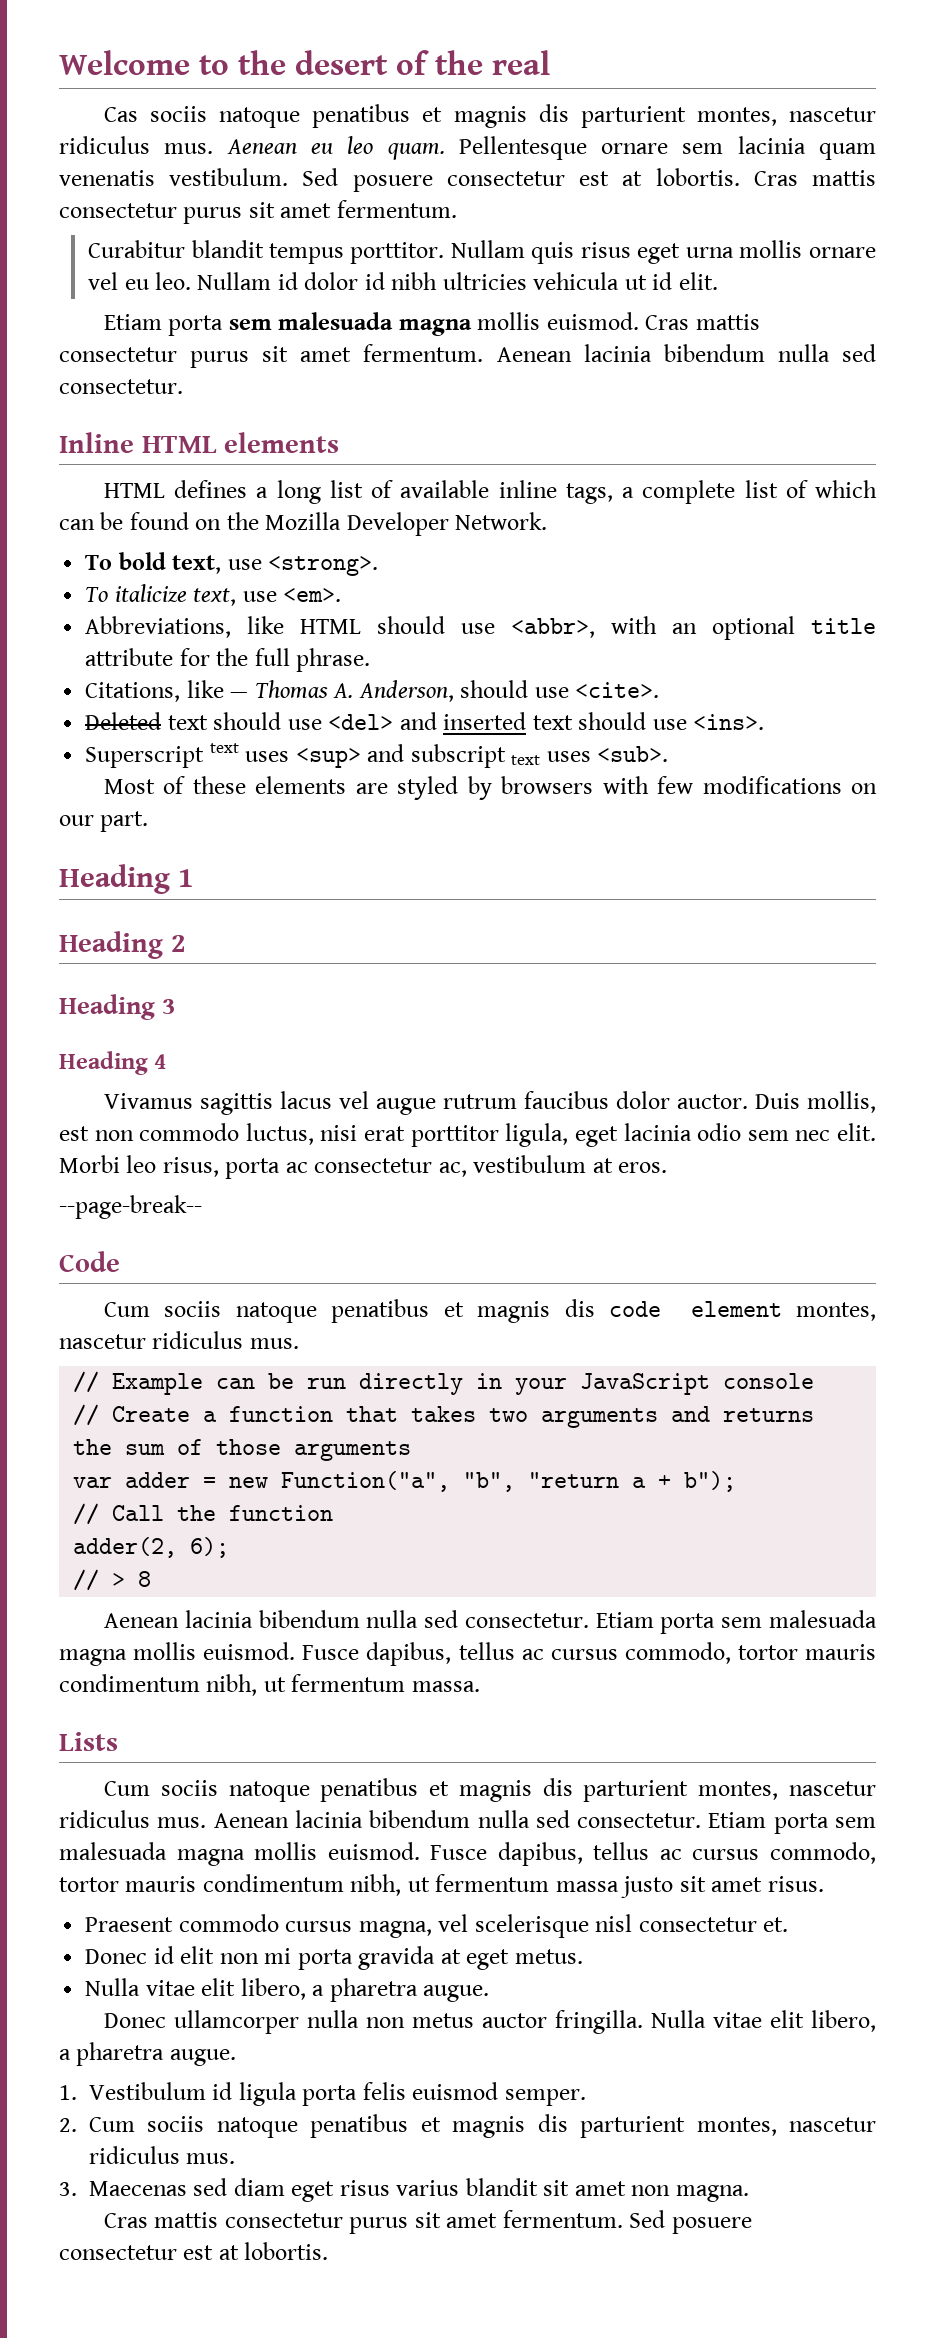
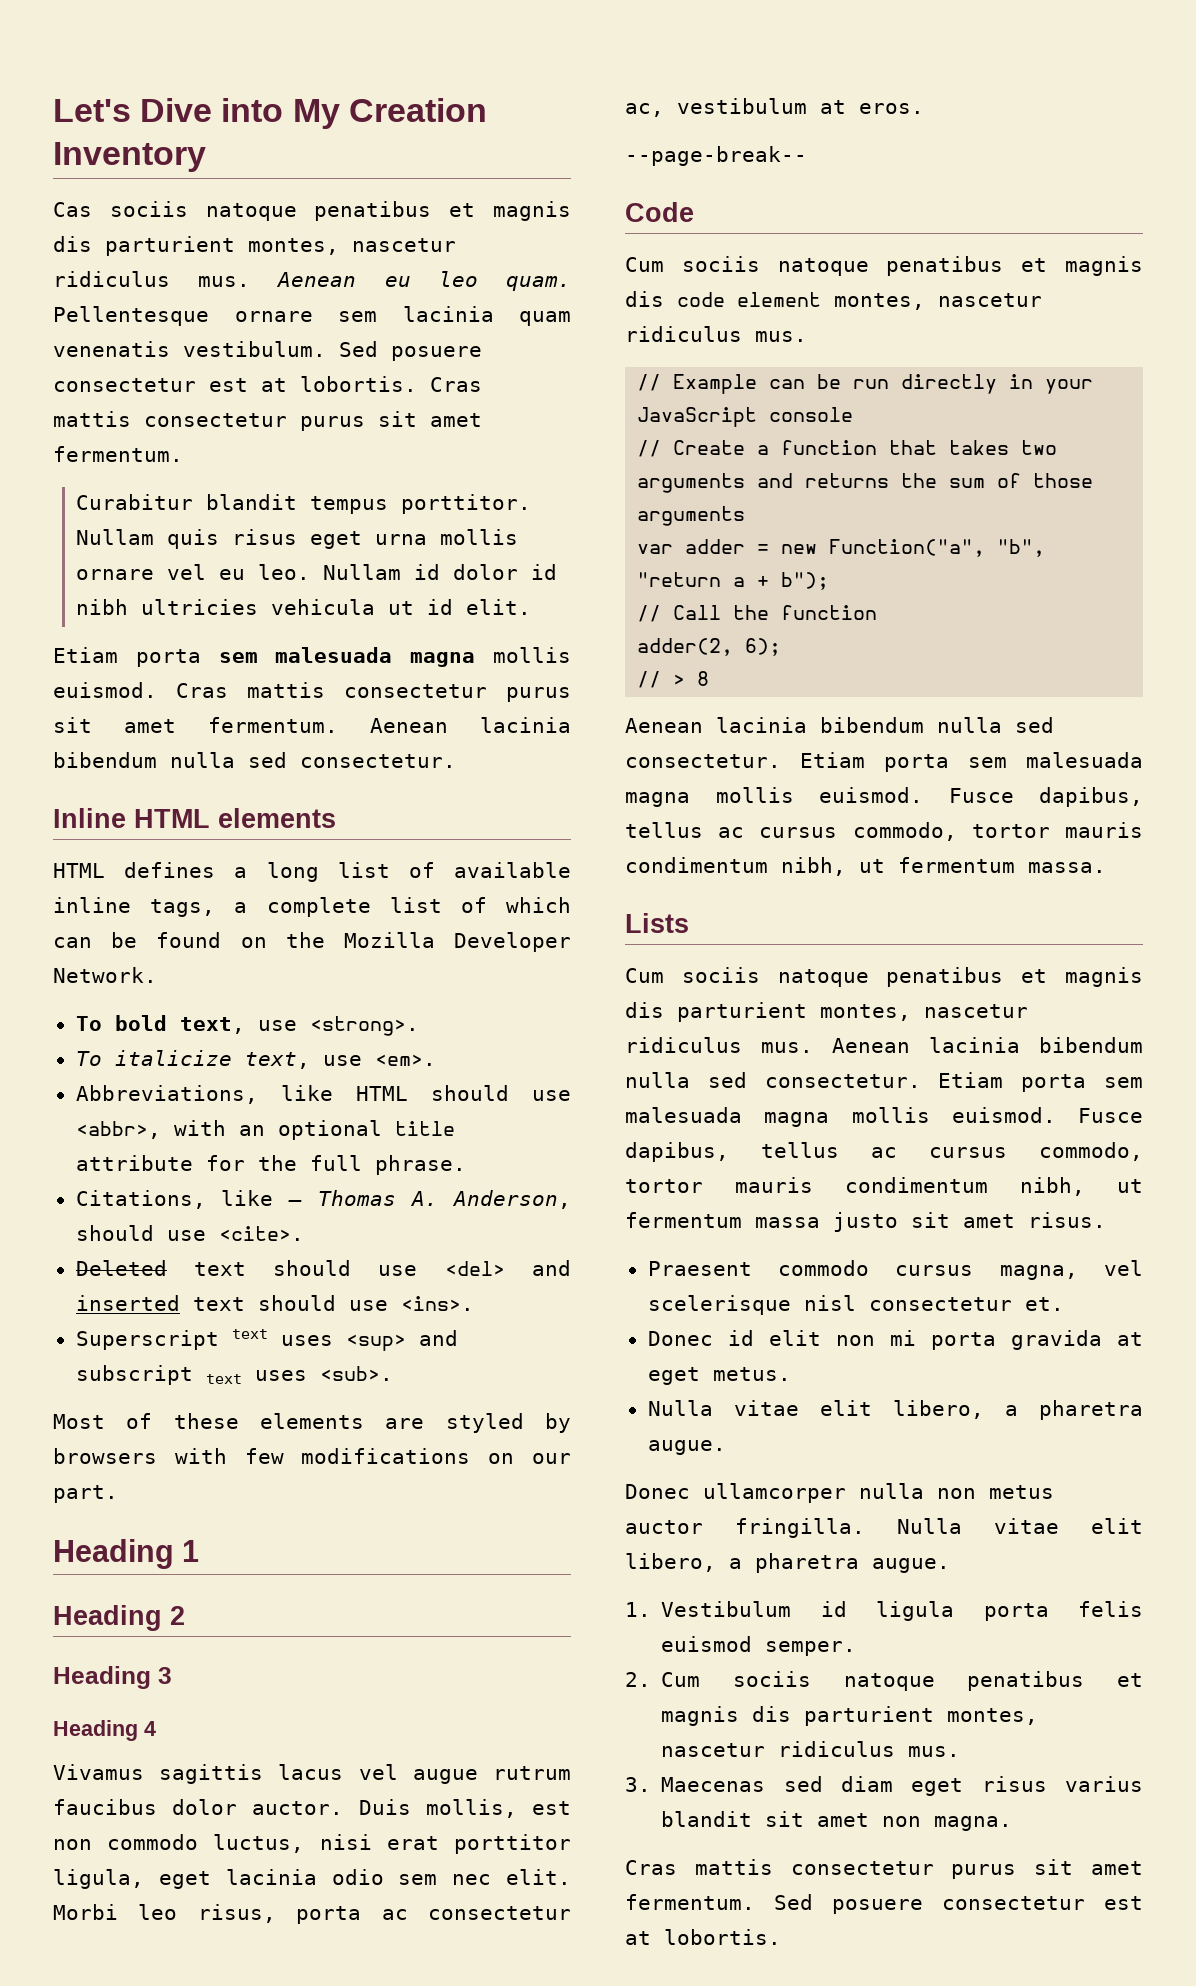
- Welcome to the desert of the real
+ Let's Dive into My Creation Inventory

